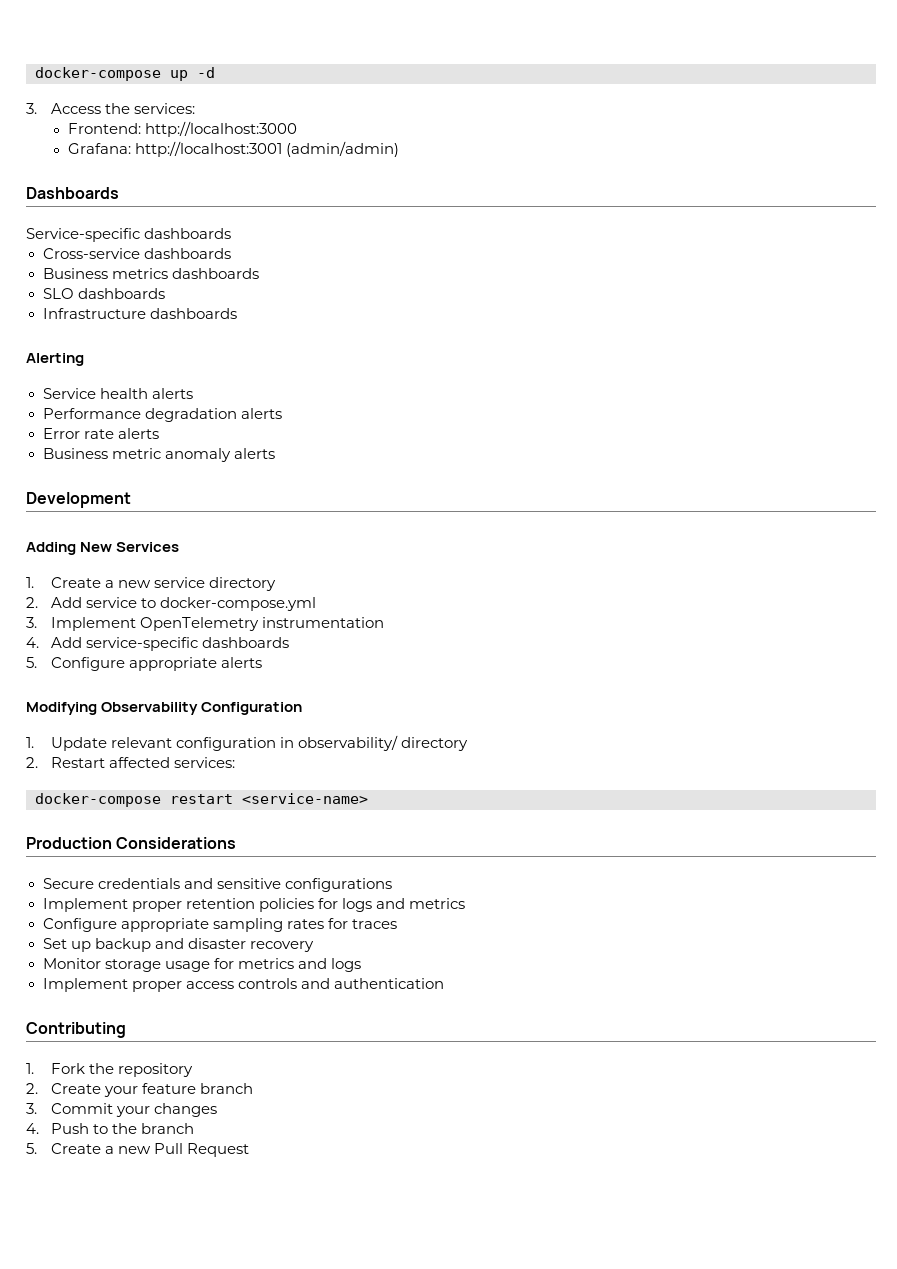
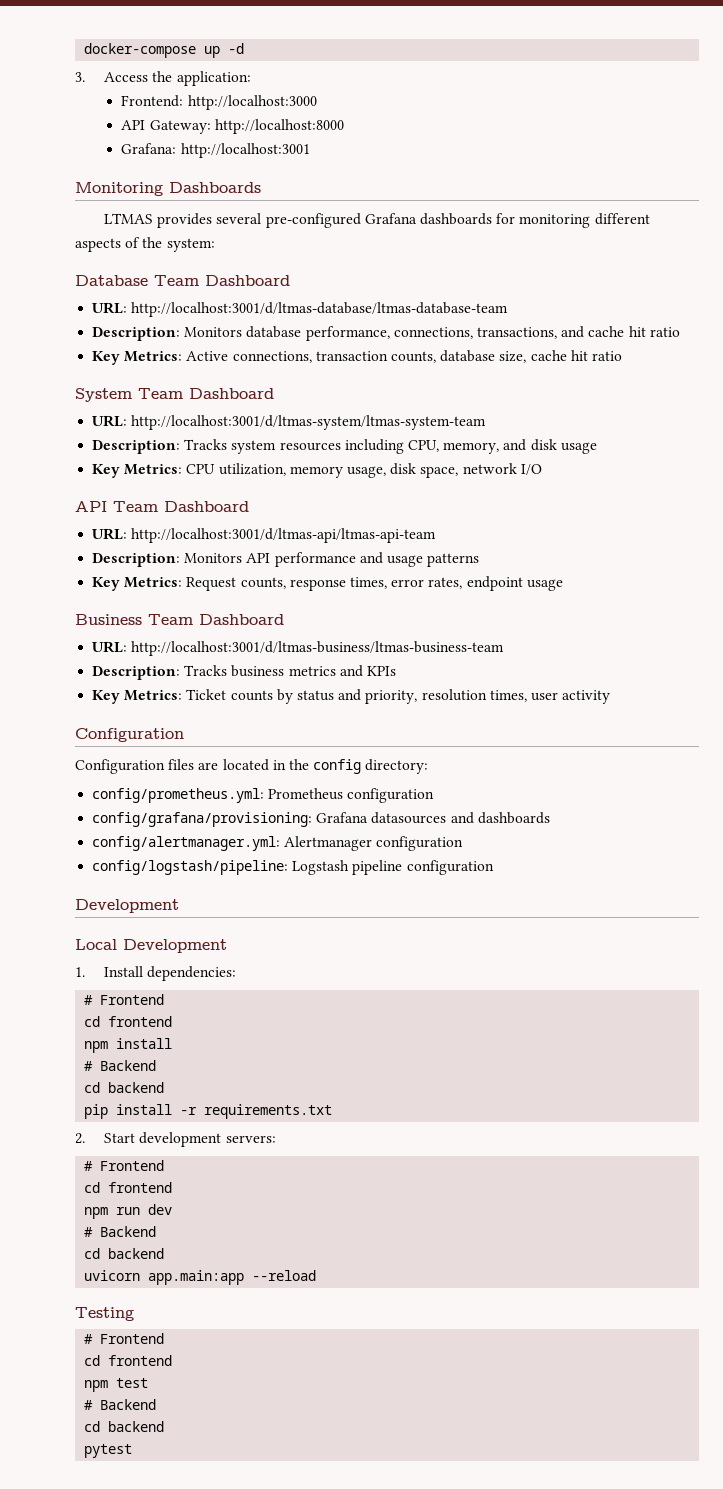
- 3. Access the services:
+ 3. Access the application:
+ API Gateway: http://localhost:8000
- Grafana: http://localhost:3001 (admin/admin)
- Dashboards
+ Grafana: http://localhost:3001
+ Monitoring Dashboards
- Service-specific dashboards
- Cross-service dashboards
- Business metrics dashboards
- SLO dashboards
- Infrastructure dashboards
- Alerting
- Service health alerts
- Performance degradation alerts
- Error rate alerts
- Business metric anomaly alerts
+ LTMAS provides several pre-configured Grafana dashboards for monitoring different aspects of the system:
+ Database Team Dashboard
+ URL: http://localhost:3001/d/ltmas-database/ltmas-database-team
+ Description: Monitors database performance, connections, transactions, and cache hit ratio
+ Key Metrics: Active connections, transaction counts, database size, cache hit ratio
+ System Team Dashboard
+ URL: http://localhost:3001/d/ltmas-system/ltmas-system-team
+ Description: Tracks system resources including CPU, memory, and disk usage
+ Key Metrics: CPU utilization, memory usage, disk space, network I/O
+ API Team Dashboard
+ URL: http://localhost:3001/d/ltmas-api/ltmas-api-team
+ Description: Monitors API performance and usage patterns
+ Key Metrics: Request counts, response times, error rates, endpoint usage
+ Business Team Dashboard
+ URL: http://localhost:3001/d/ltmas-business/ltmas-business-team
+ Description: Tracks business metrics and KPIs
+ Key Metrics: Ticket counts by status and priority, resolution times, user activity
+ Configuration
+ Configuration files are located in the config directory:
+ config/prometheus.yml: Prometheus configuration
+ config/grafana/provisioning: Grafana datasources and dashboards
+ config/alertmanager.yml: Alertmanager configuration
+ config/logstash/pipeline: Logstash pipeline configuration
  Development
- Adding New Services
- 1. Create a new service directory
- 2. Add service to docker-compose.yml
- 3. Implement OpenTelemetry instrumentation
- 4. Add service-specific dashboards
- 5. Configure appropriate alerts
- Modifying Observability Configuration
- 1. Update relevant configuration in observability/ directory
- 2. Restart affected services:
- docker-compose restart <service-name>
- Production Considerations
- Secure credentials and sensitive configurations
- Implement proper retention policies for logs and metrics
- Configure appropriate sampling rates for traces
- Set up backup and disaster recovery
- Monitor storage usage for metrics and logs
- Implement proper access controls and authentication
- Contributing
- 1. Fork the repository
- 2. Create your feature branch
- 3. Commit your changes
- 4. Push to the branch
- 5. Create a new Pull Request
+ Local Development
+ 1. Install dependencies:
+ # Frontend
+ cd frontend
+ npm install
+ # Backend
+ cd backend
+ pip install -r requirements.txt
+ 2. Start development servers:
+ # Frontend
+ cd frontend
+ npm run dev
+ # Backend
+ cd backend
+ uvicorn app.main:app --reload
+ Testing
+ # Frontend
+ cd frontend
+ npm test
+ # Backend
+ cd backend
+ pytest

